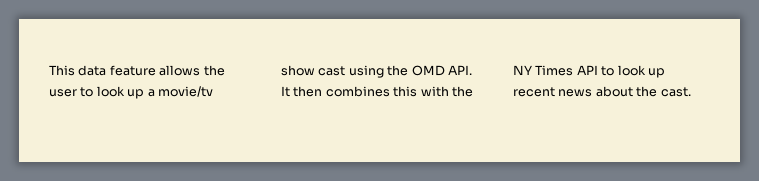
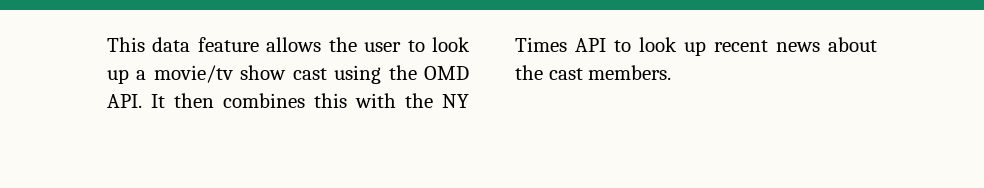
- This data feature allows the user to look up a movie/tv show cast using the OMD API. It then combines this with the NY Times API to look up recent news about the cast.
+ This data feature allows the user to look up a movie/tv show cast using the OMD API. It then combines this with the NY Times API to look up recent news about the cast members.

